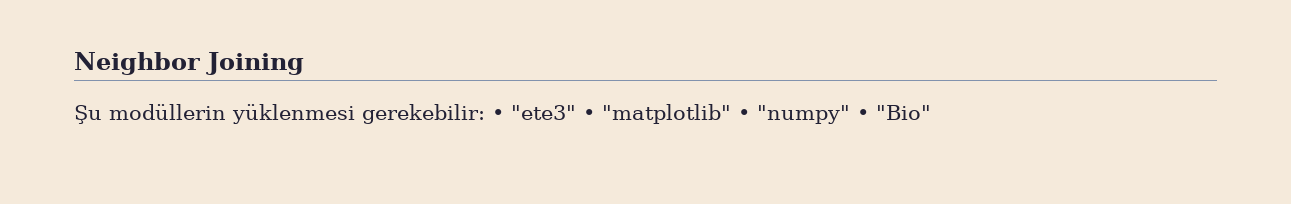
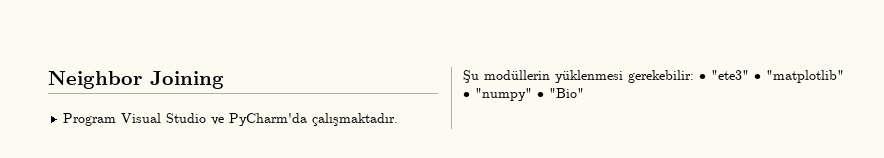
+ Program Visual Studio ve PyCharm'da çalışmaktadır.

